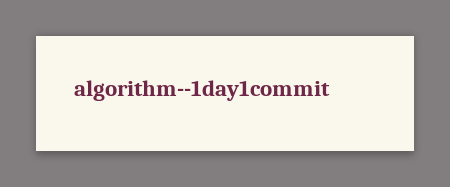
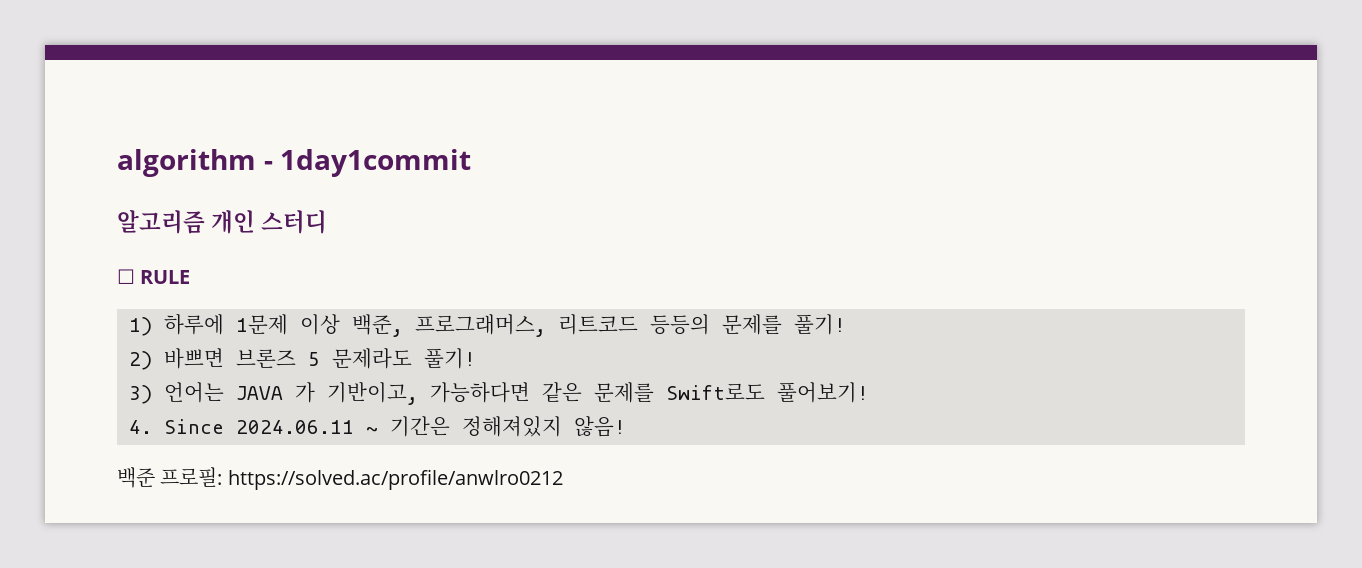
- algorithm--1day1commit
+ algorithm - 1day1commit
+ 알고리즘 개인 스터디
+ ☐ RULE
+ 1) 하루에 1문제 이상 백준, 프로그래머스, 리트코드 등등의 문제를 풀기!
+ 2) 바쁘면 브론즈 5 문제라도 풀기!
+ 3) 언어는 JAVA 가 기반이고, 가능하다면 같은 문제를 Swift로도 풀어보기!
+ 4. Since 2024.06.11 ~ 기간은 정해져있지 않음!
+ 백준 프로필: https://solved.ac/profile/anwlro0212

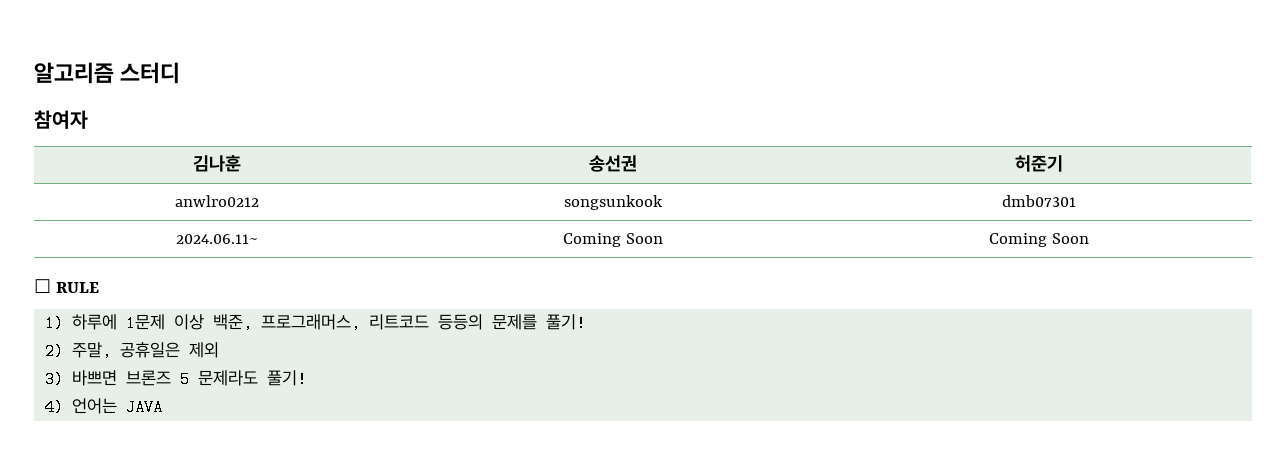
- algorithm - 1day1commit
- 알고리즘 개인 스터디
+ 알고리즘 스터디
+ 참여자
+ 김나훈 | 송선권 | 허준기
+ anwlro0212 | songsunkook | dmb07301
+ 2024.06.11~ | Coming Soon | Coming Soon
- 2) 바쁘면 브론즈 5 문제라도 풀기!
+ 2) 주말, 공휴일은 제외
+ 3) 바쁘면 브론즈 5 문제라도 풀기!
- 3) 언어는 JAVA 가 기반이고, 가능하다면 같은 문제를 Swift로도 풀어보기!
- 4. Since 2024.06.11 ~ 기간은 정해져있지 않음!
- 백준 프로필: https://solved.ac/profile/anwlro0212
+ 4) 언어는 JAVA

